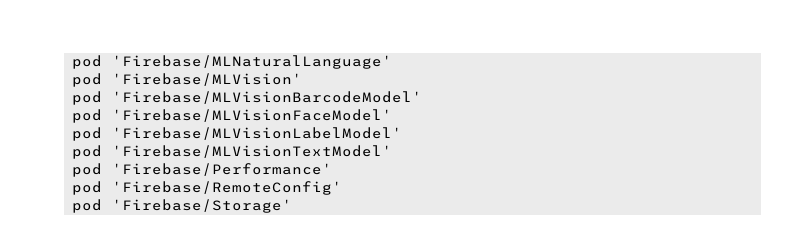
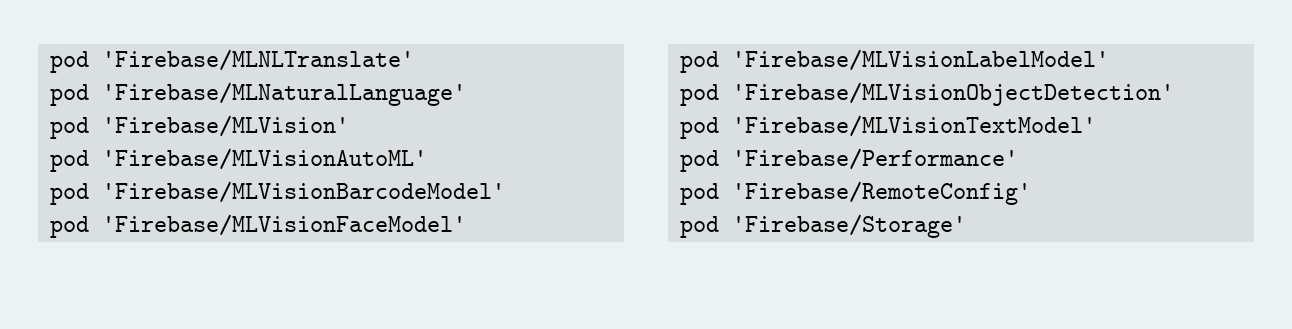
+ pod 'Firebase/MLNLTranslate'
+ pod 'Firebase/MLVisionAutoML'
+ pod 'Firebase/MLVisionObjectDetection'

